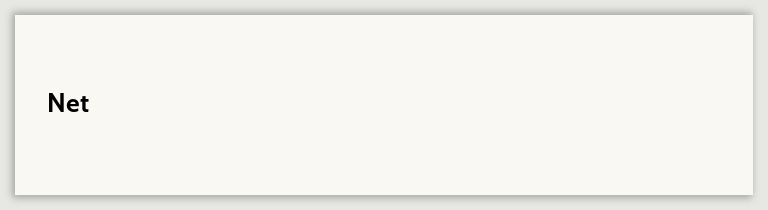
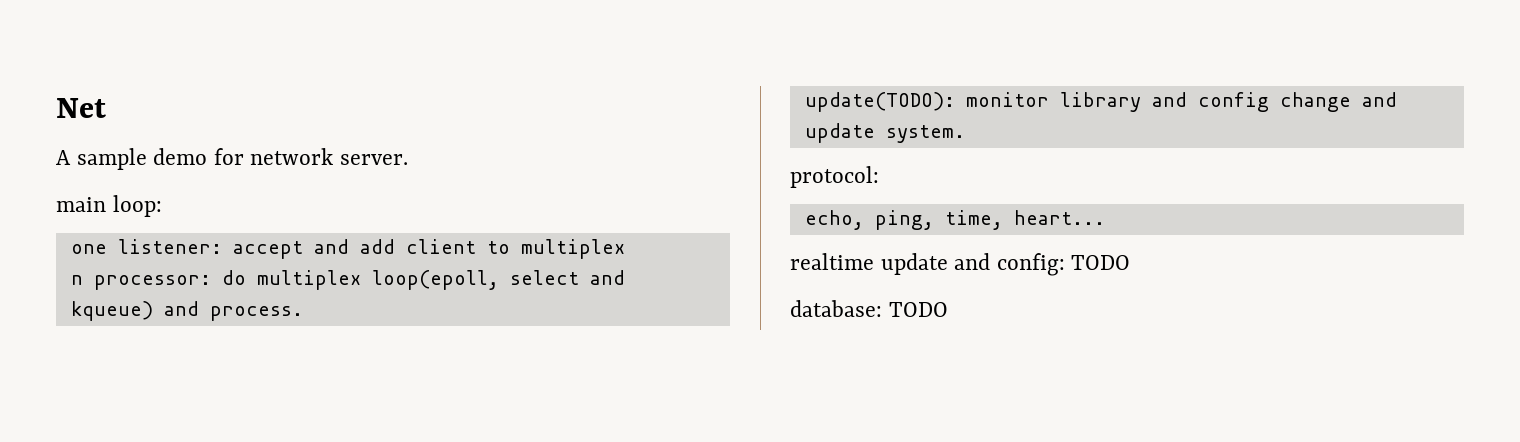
+ A sample demo for network server.
+ main loop:
+ one listener: accept and add client to multiplex
+ n processor: do multiplex loop(epoll, select and kqueue) and process.
+ update(TODO): monitor library and config change and update system.
+ protocol:
+ echo, ping, time, heart...
+ realtime update and config: TODO
+ database: TODO

